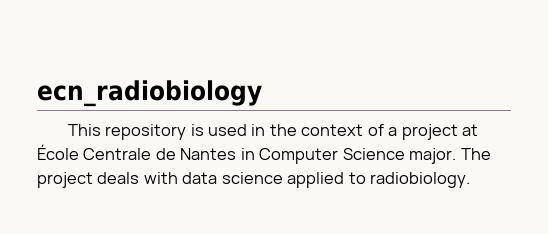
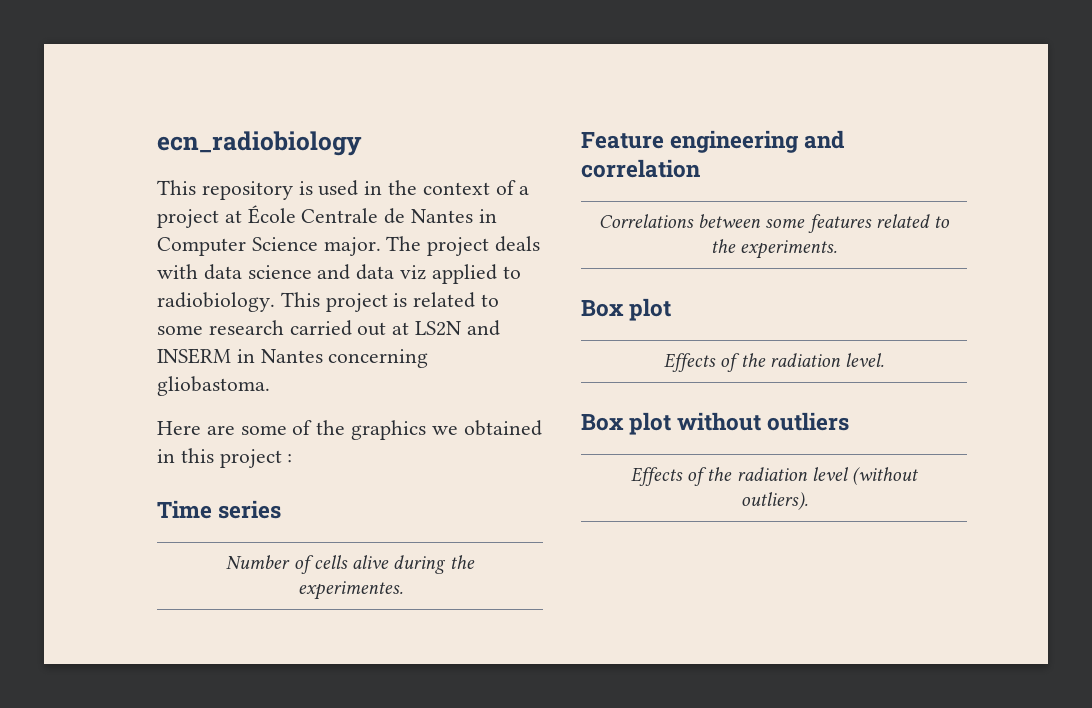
- The project deals with data science applied to radiobiology.
+ The project deals with data science and data viz applied to radiobiology. This project is related to some research carried out at LS2N and INSERM in Nantes concerning gliobastoma.
+ Here are some of the graphics we obtained in this project :
+ Time series
+ Number of cells alive during the experimentes.
+ Feature engineering and correlation
+ Correlations between some features related to the experiments.
+ Box plot
+ Effects of the radiation level.
+ Box plot without outliers
+ Effects of the radiation level (without outliers).

